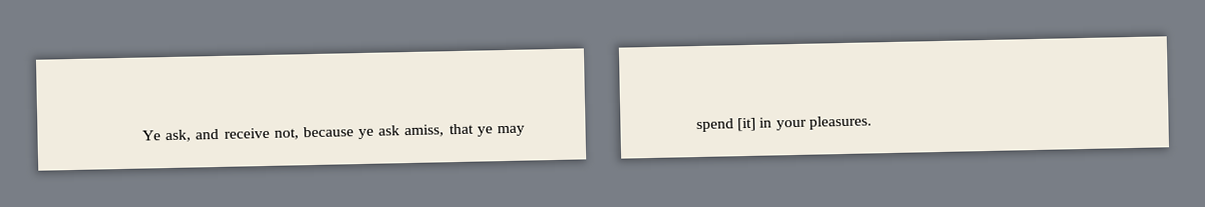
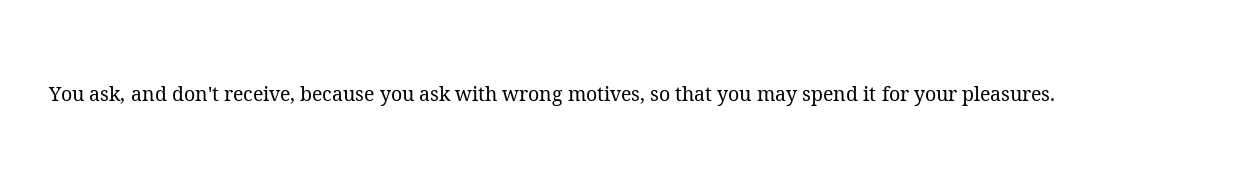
- Ye ask, and receive not, because ye ask amiss, that ye may spend [it] in your pleasures.
+ You ask, and don't receive, because you ask with wrong motives, so that you may spend it for your pleasures.

